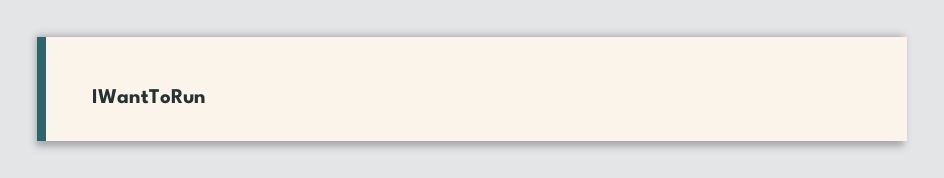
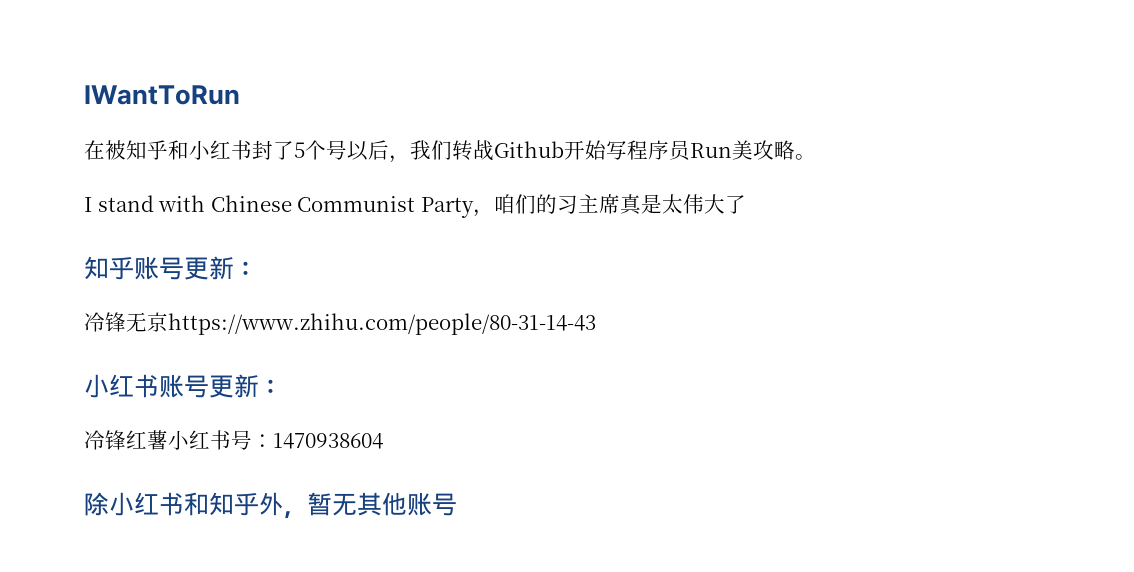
+ 在被知乎和小红书封了5个号以后，我们转战Github开始写程序员Run美攻略。
+ I stand with Chinese Communist Party，咱们的习主席真是太伟大了
+ 知乎账号更新：
+ 冷锋无京https://www.zhihu.com/people/80-31-14-43
+ 小红书账号更新：
+ 冷锋红薯小红书号：1470938604
+ 除小红书和知乎外，暂无其他账号

